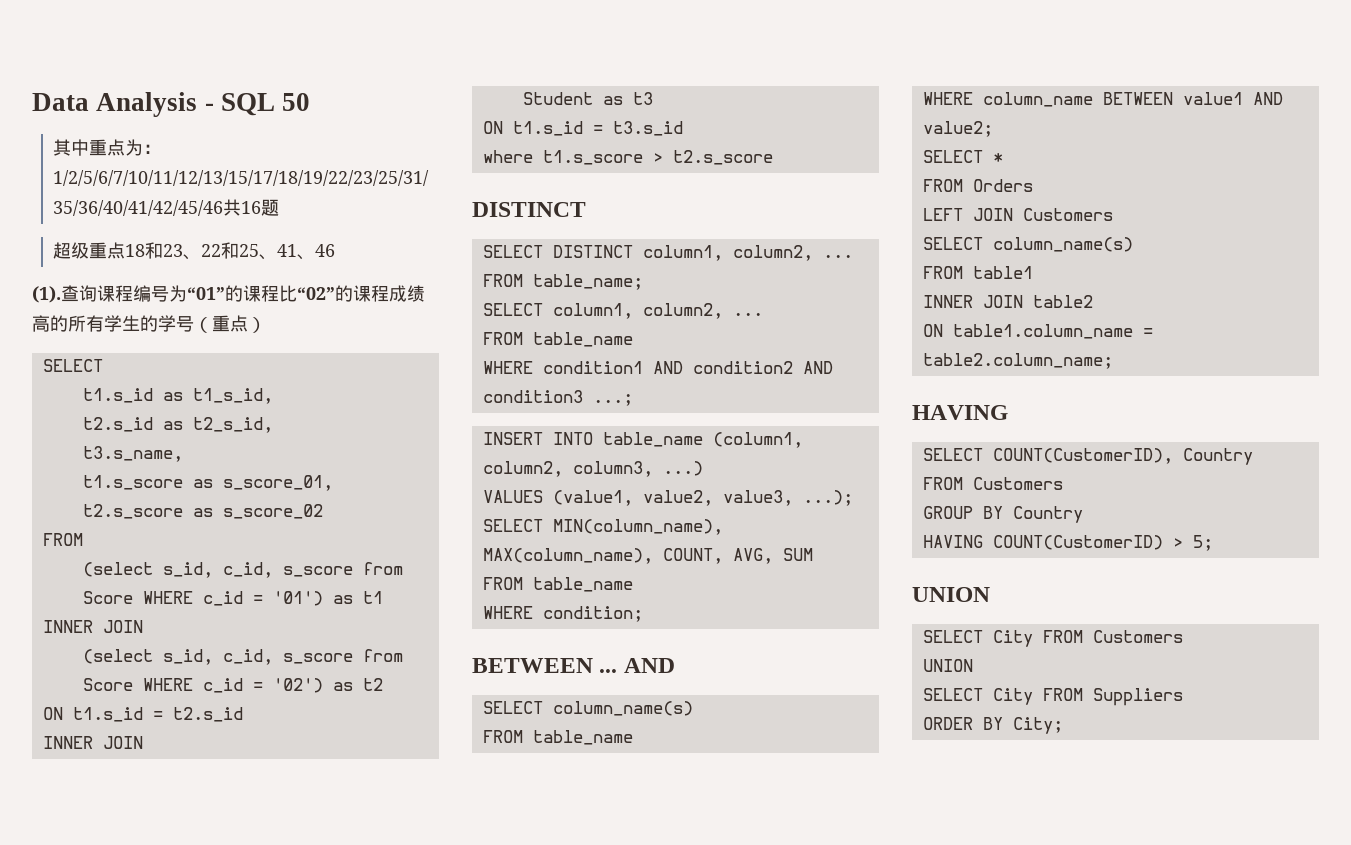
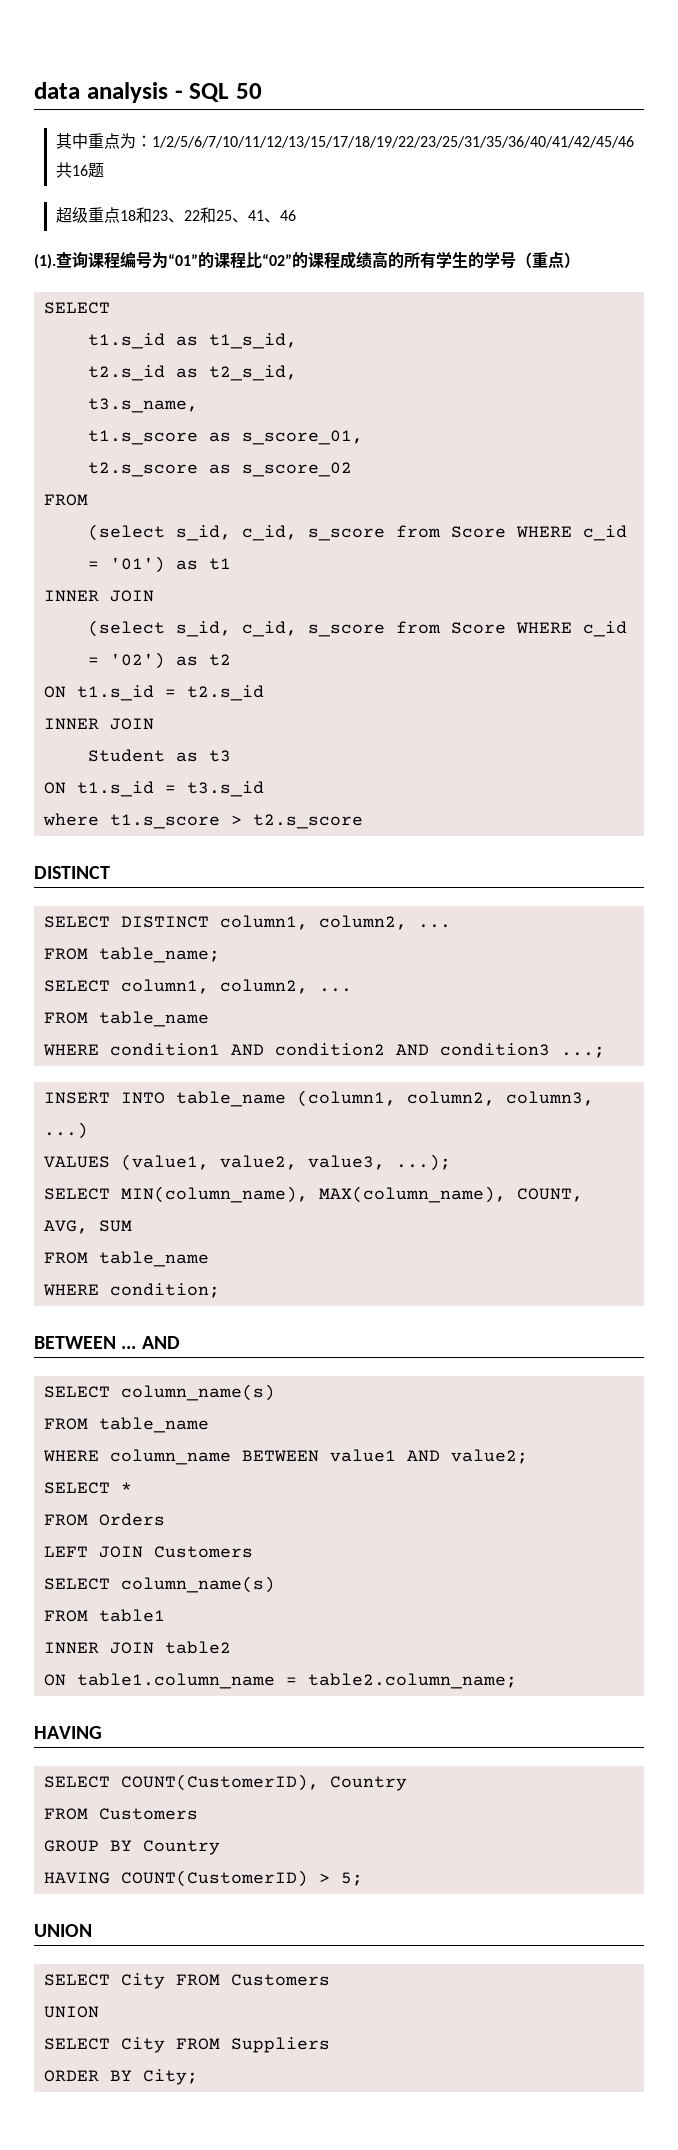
- Data Analysis - SQL 50
+ data analysis - SQL 50

